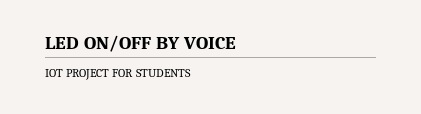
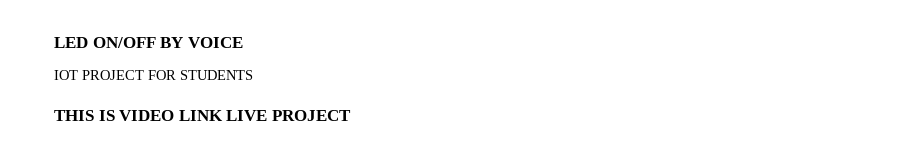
+ THIS IS VIDEO LINK LIVE PROJECT

